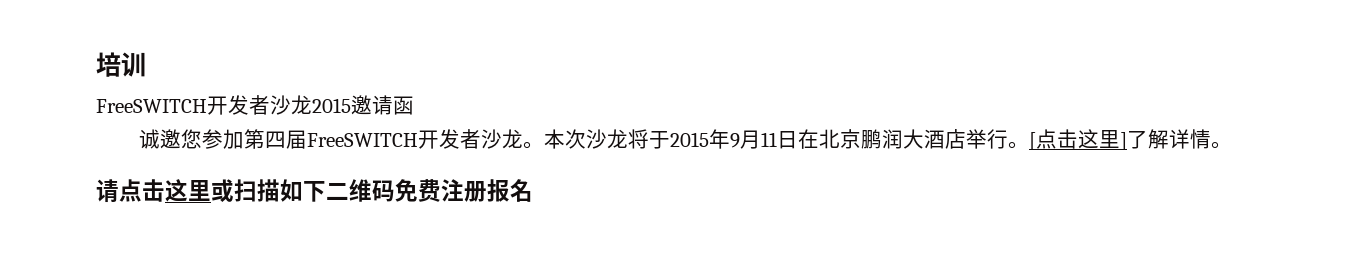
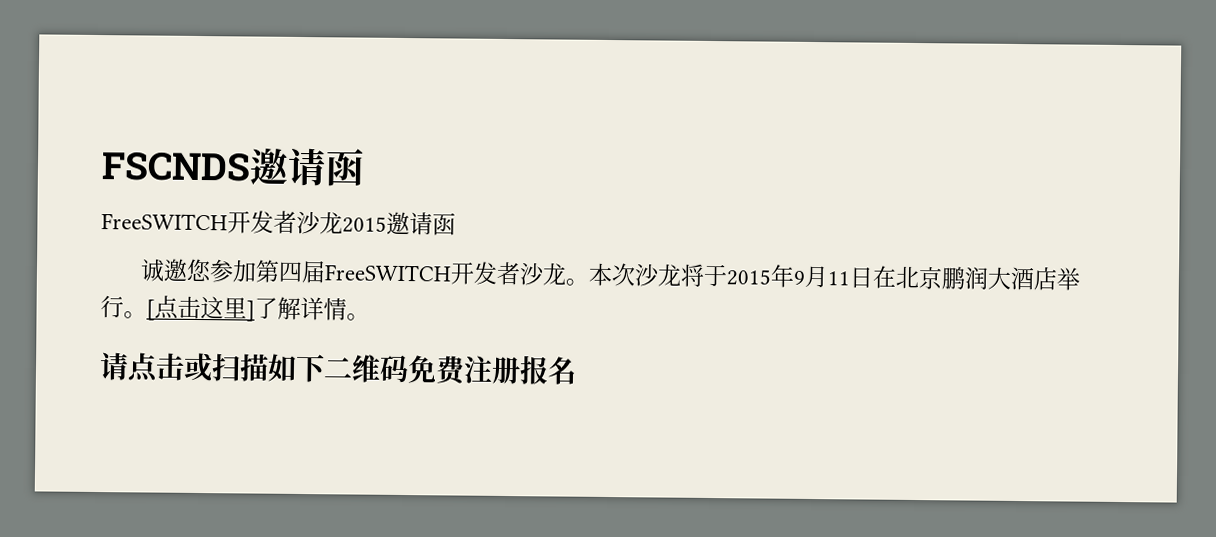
- 培训
+ FSCNDS邀请函
- 请点击这里或扫描如下二维码免费注册报名
+ 请点击或扫描如下二维码免费注册报名

